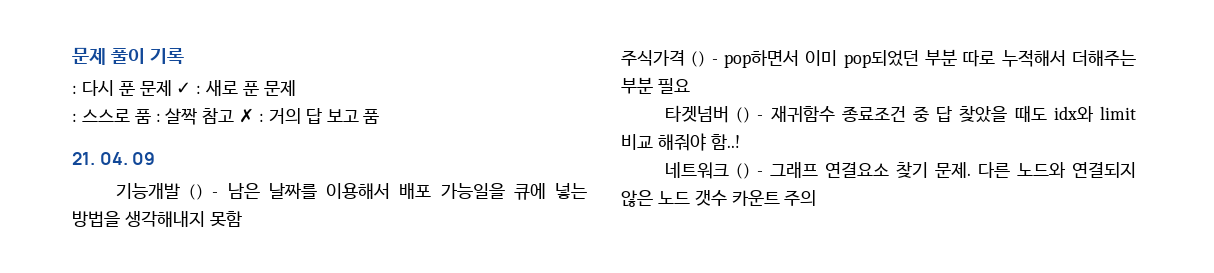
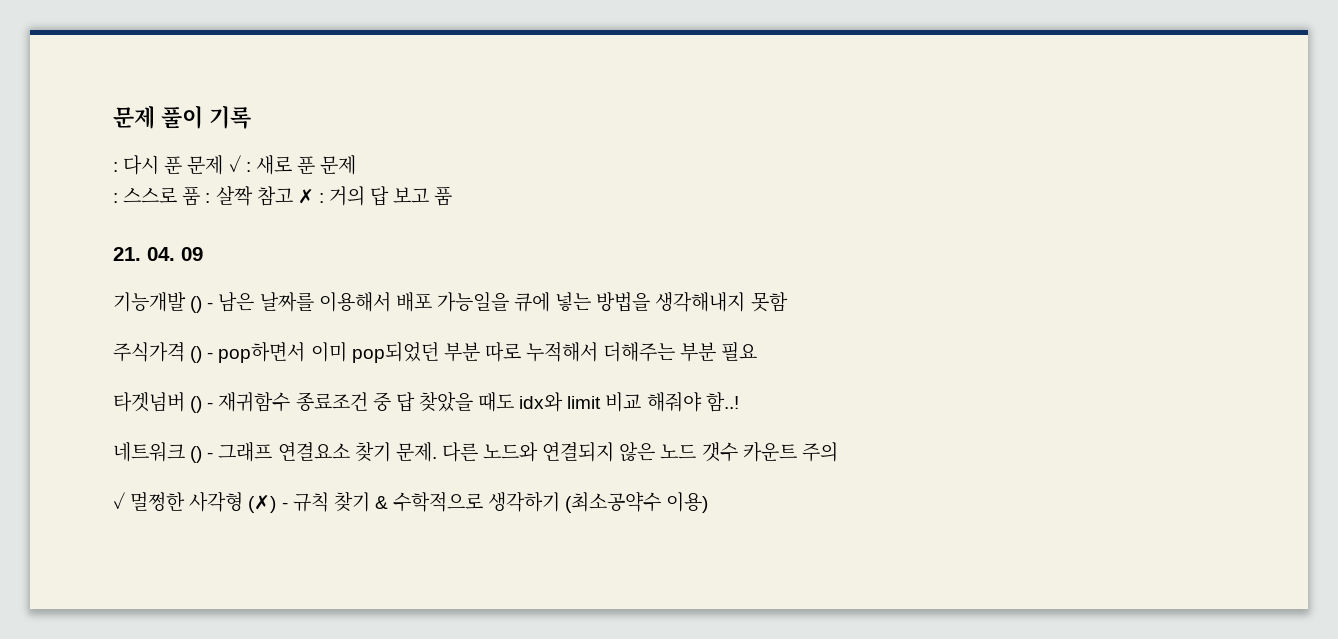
+ ✓ 멀쩡한 사각형 (✗) - 규칙 찾기 & 수학적으로 생각하기 (최소공약수 이용)

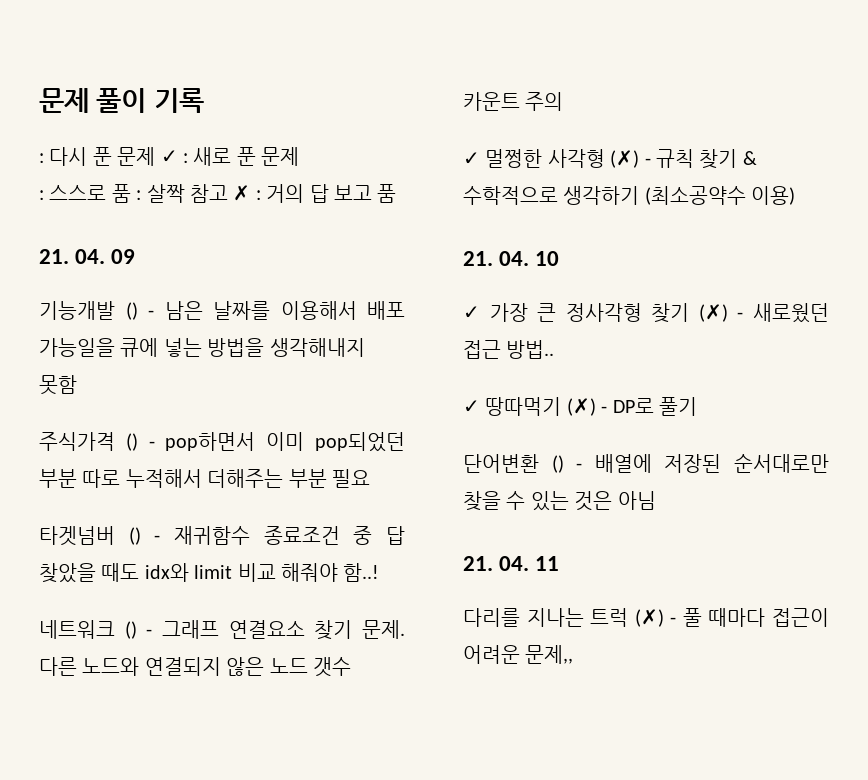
+ 21. 04. 10
+ ✓ 가장 큰 정사각형 찾기 (✗) - 새로웠던 접근 방법..
+ ✓ 땅따먹기 (✗) - DP로 풀기
+ 단어변환 () - 배열에 저장된 순서대로만 찾을 수 있는 것은 아님
+ 21. 04. 11
+ 다리를 지나는 트럭 (✗) - 풀 때마다 접근이 어려운 문제,,

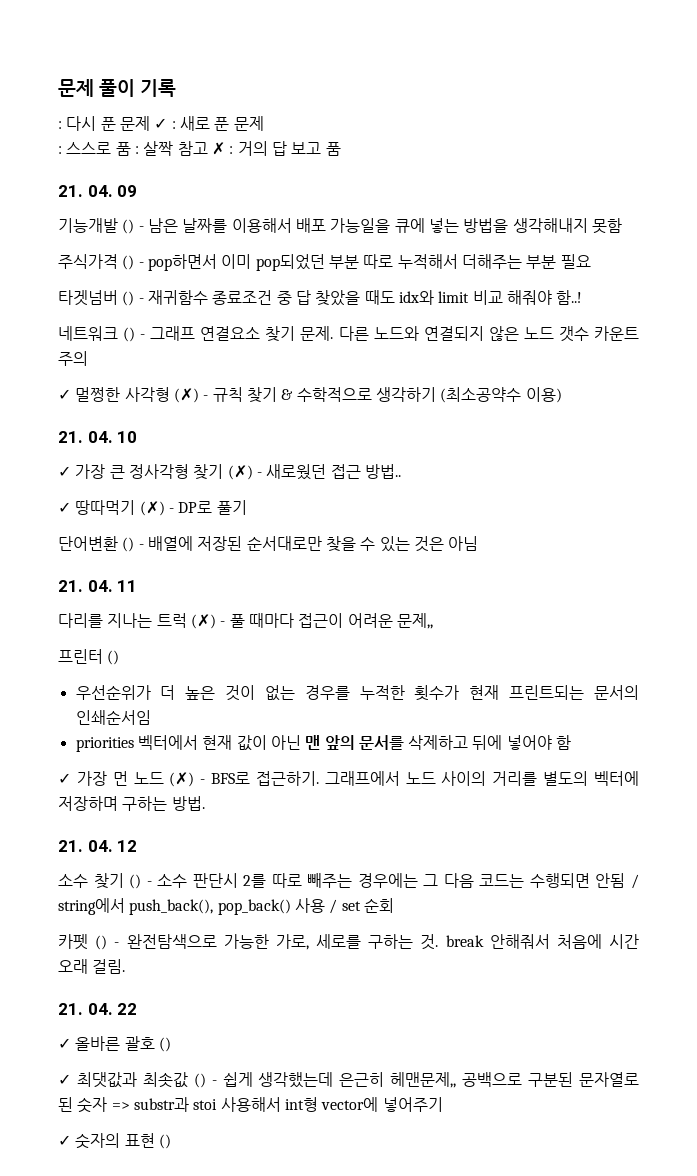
+ 프린터 ()
+ 우선순위가 더 높은 것이 없는 경우를 누적한 횟수가 현재 프린트되는 문서의 인쇄순서임
+ priorities 벡터에서 현재 값이 아닌 맨 앞의 문서를 삭제하고 뒤에 넣어야 함
+ ✓ 가장 먼 노드 (✗) - BFS로 접근하기. 그래프에서 노드 사이의 거리를 별도의 벡터에 저장하며 구하는 방법.
+ 21. 04. 12
+ 소수 찾기 () - 소수 판단시 2를 따로 빼주는 경우에는 그 다음 코드는 수행되면 안됨 / string에서 push_back(), pop_back() 사용 / set 순회
+ 카펫 () - 완전탐색으로 가능한 가로, 세로를 구하는 것. break 안해줘서 처음에 시간 오래 걸림.
+ 21. 04. 22
+ ✓ 올바른 괄호 ()
+ ✓ 최댓값과 최솟값 () - 쉽게 생각했는데 은근히 헤맨문제,, 공백으로 구분된 문자열로 된 숫자 => substr과 stoi 사용해서 int형 vector에 넣어주기
+ ✓ 숫자의 표현 ()

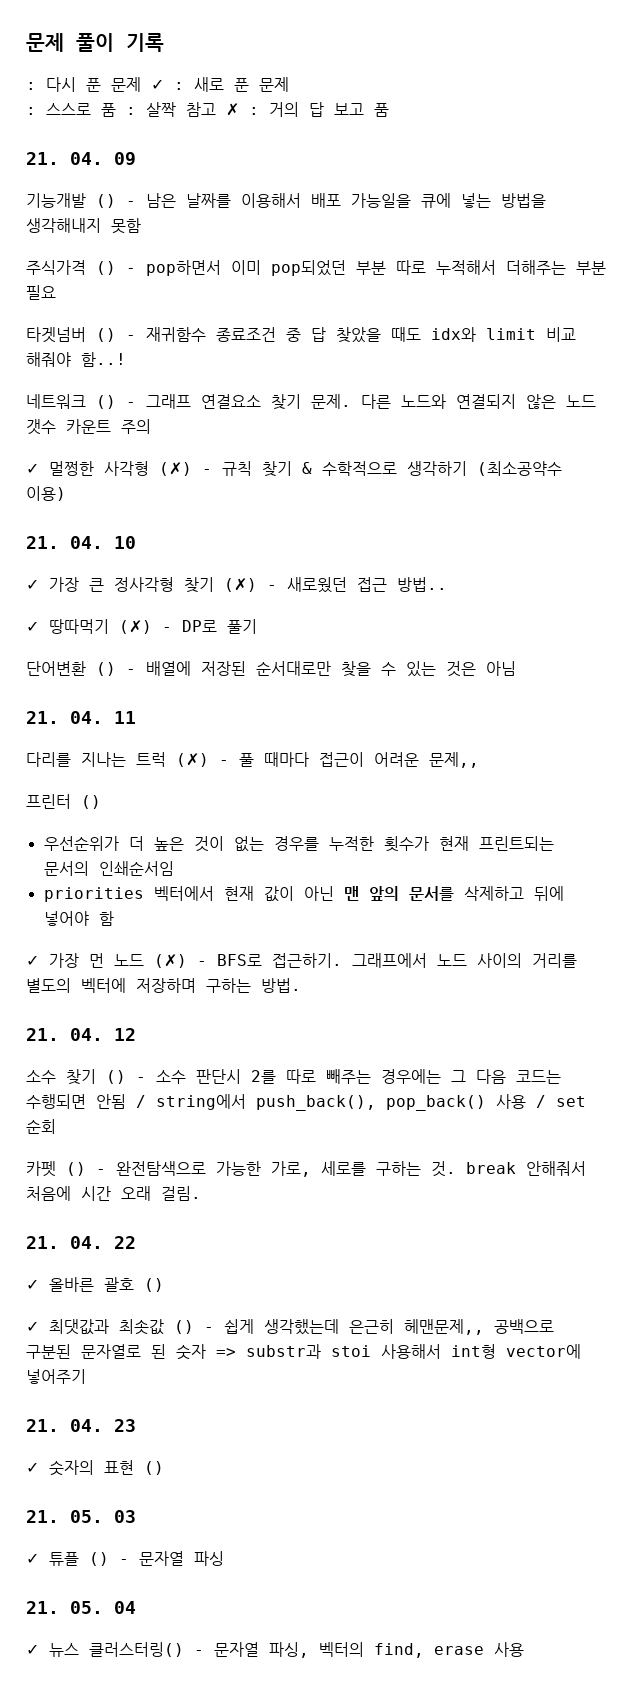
+ 21. 04. 23
+ 21. 05. 03
+ ✓ 튜플 () - 문자열 파싱
+ 21. 05. 04
+ ✓ 뉴스 클러스터링() - 문자열 파싱, 벡터의 find, erase 사용

